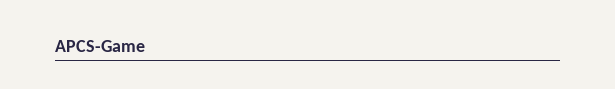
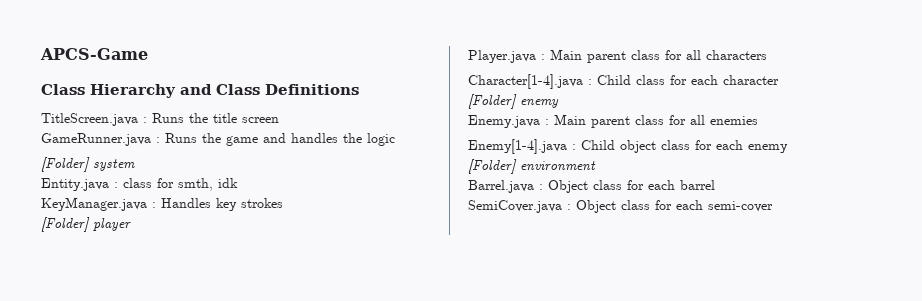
+ Class Hierarchy and Class Definitions
+ TitleScreen.java : Runs the title screen
+ GameRunner.java : Runs the game and handles the logic
+ [Folder] system
+ Entity.java : class for smth, idk
+ KeyManager.java : Handles key strokes
+ [Folder] player
+ Player.java : Main parent class for all characters
+ Character[1-4].java : Child class for each character
+ [Folder] enemy
+ Enemy.java : Main parent class for all enemies
+ Enemy[1-4].java : Child object class for each enemy
+ [Folder] environment
+ Barrel.java : Object class for each barrel
+ SemiCover.java : Object class for each semi-cover

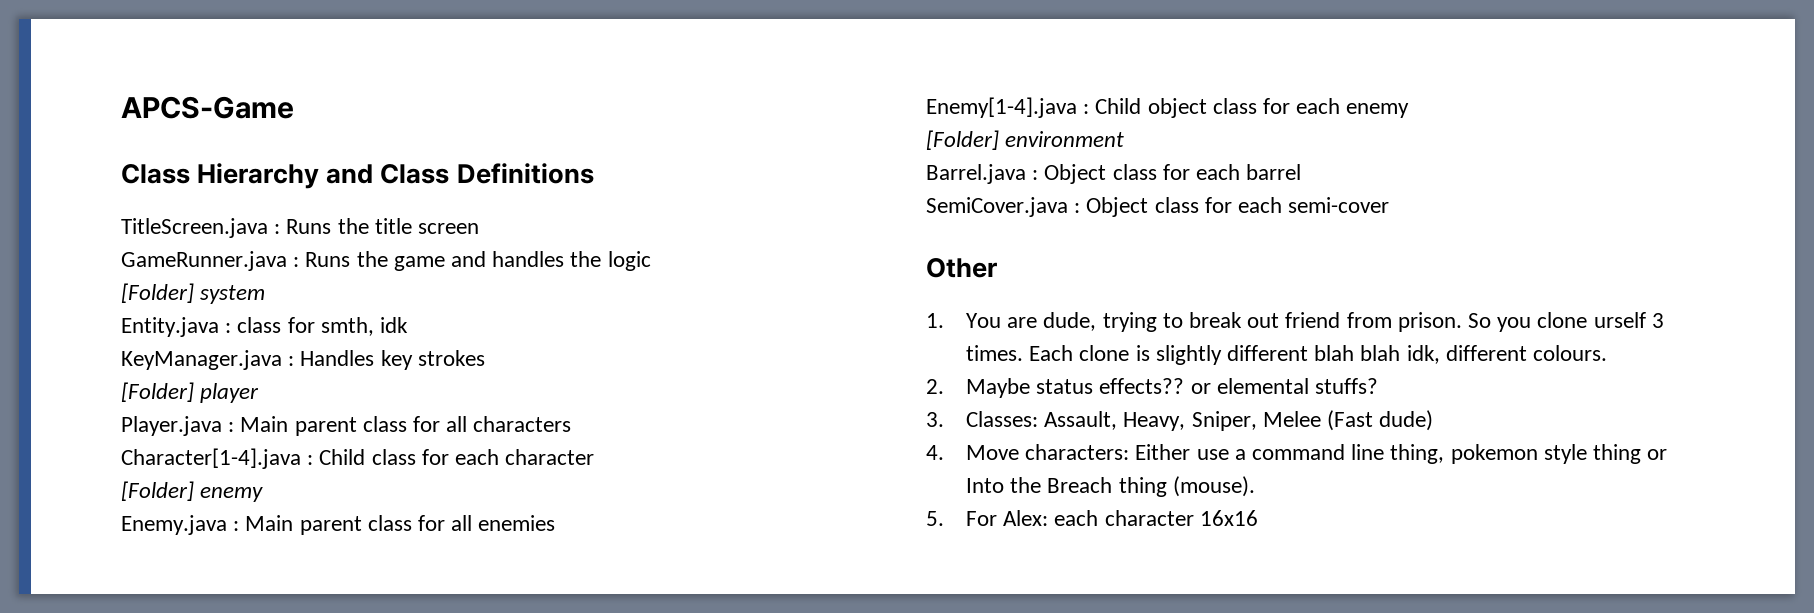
+ Other
+ 1. You are dude, trying to break out friend from prison. So you clone urself 3 times. Each clone is slightly different blah blah idk, different colours.
+ 2. Maybe status effects?? or elemental stuffs?
+ 3. Classes: Assault, Heavy, Sniper, Melee (Fast dude)
+ 4. Move characters: Either use a command line thing, pokemon style thing or Into the Breach thing (mouse).
+ 5. For Alex: each character 16x16

